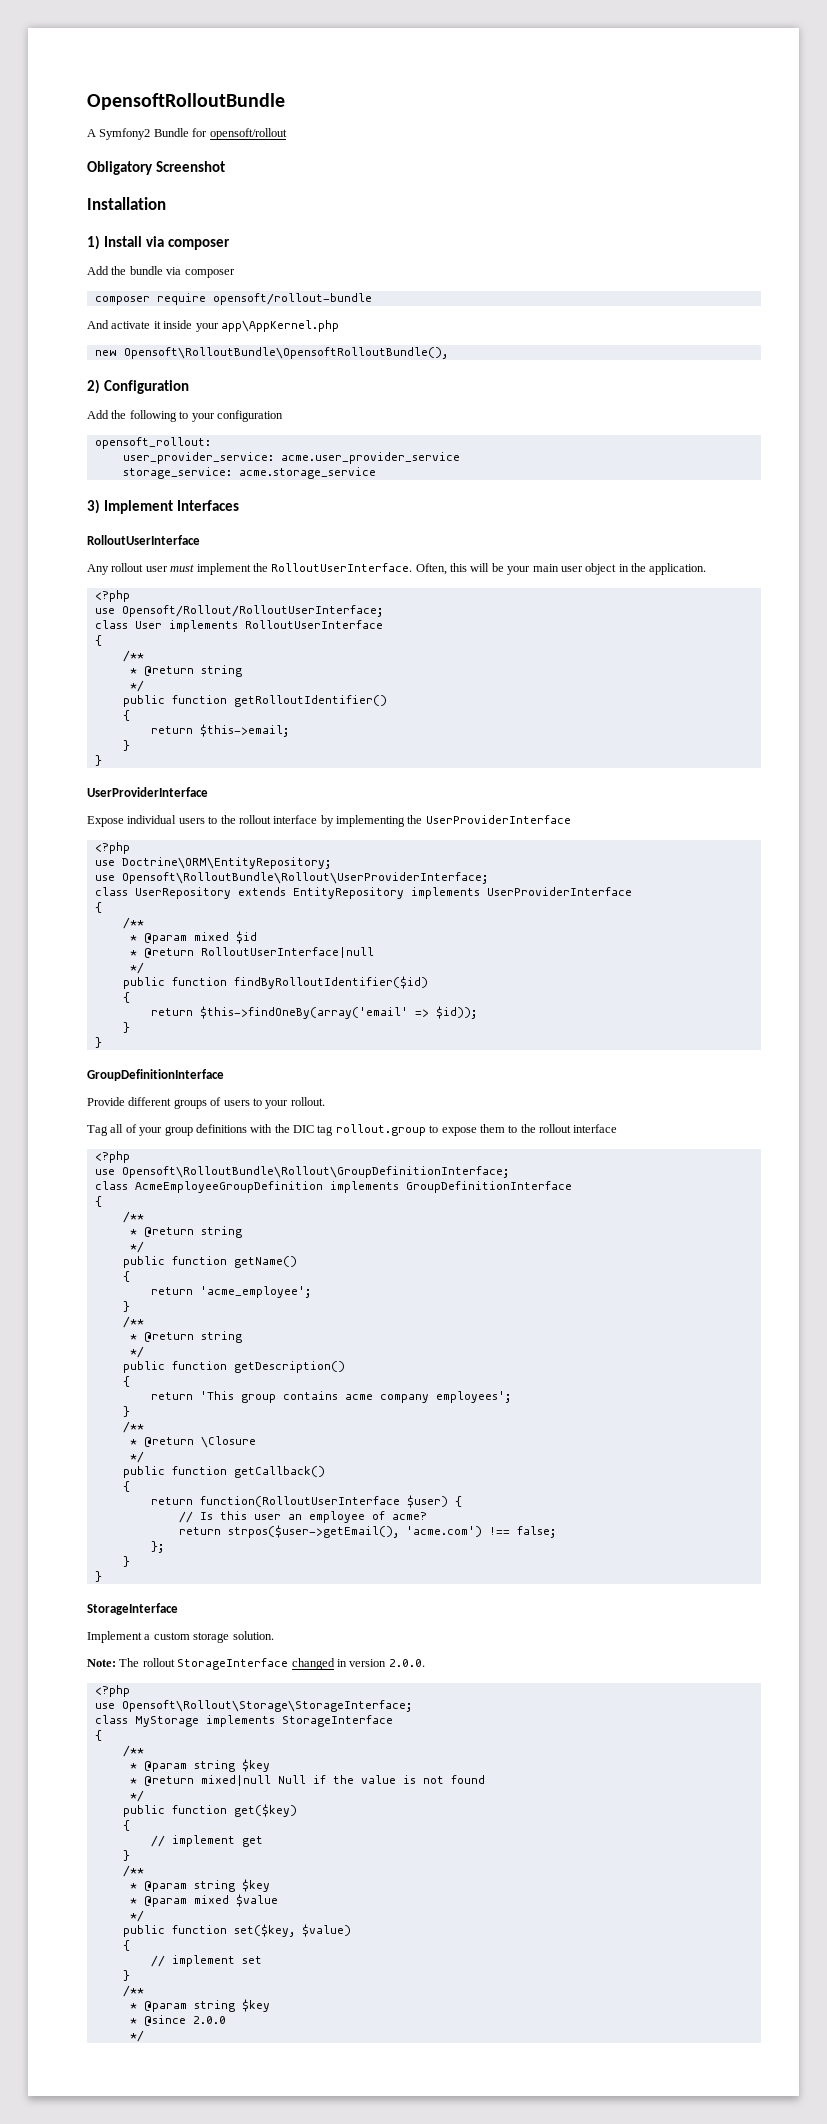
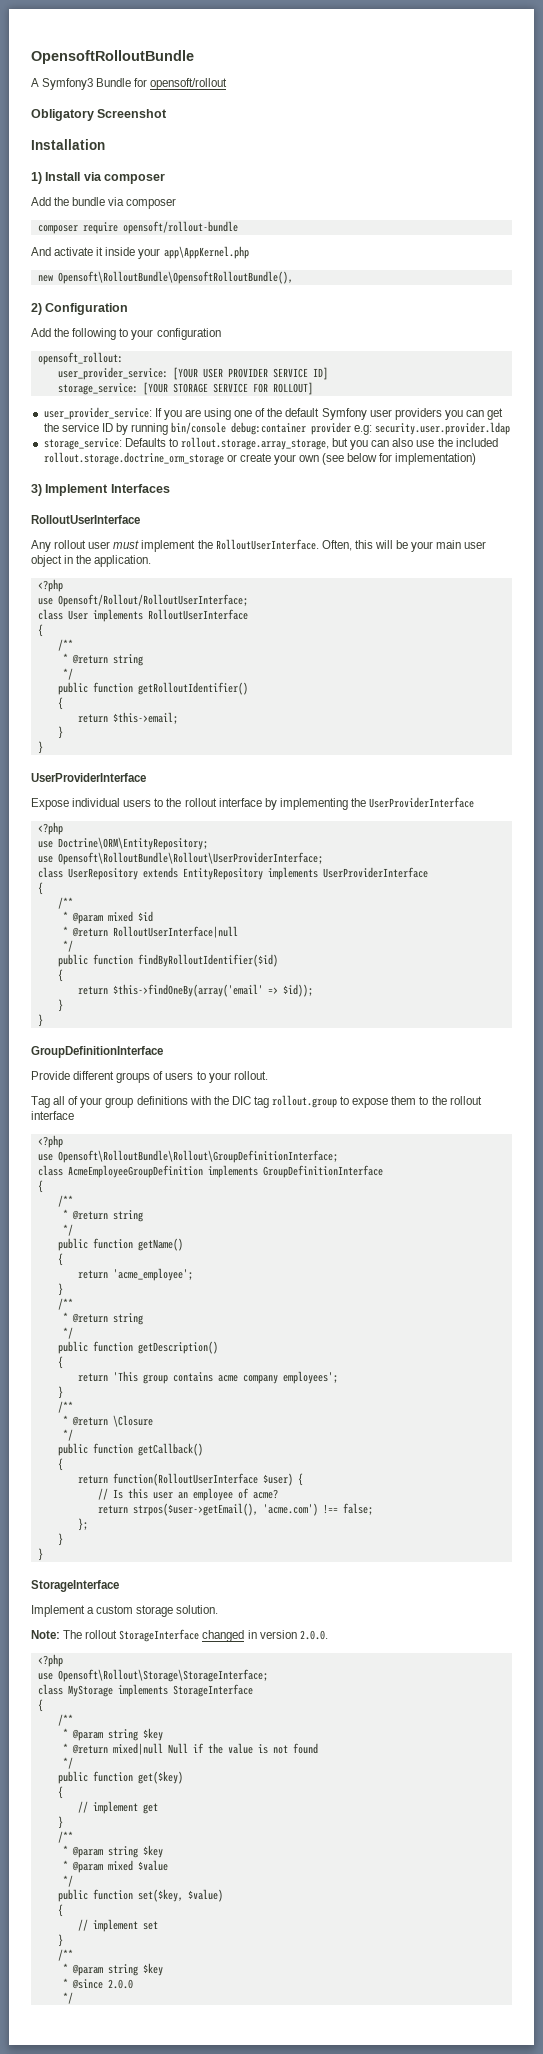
- A Symfony2 Bundle for opensoft/rollout
+ A Symfony3 Bundle for opensoft/rollout
- user_provider_service: acme.user_provider_service
- storage_service: acme.storage_service
+ user_provider_service: [YOUR USER PROVIDER SERVICE ID]
+ storage_service: [YOUR STORAGE SERVICE FOR ROLLOUT]
+ user_provider_service: If you are using one of the default Symfony user providers you can get the service ID by running bin/console debug:container provider e.g: security.user.provider.ldap
+ storage_service: Defaults to rollout.storage.array_storage, but you can also use the included rollout.storage.doctrine_orm_storage or create your own (see below for implementation)

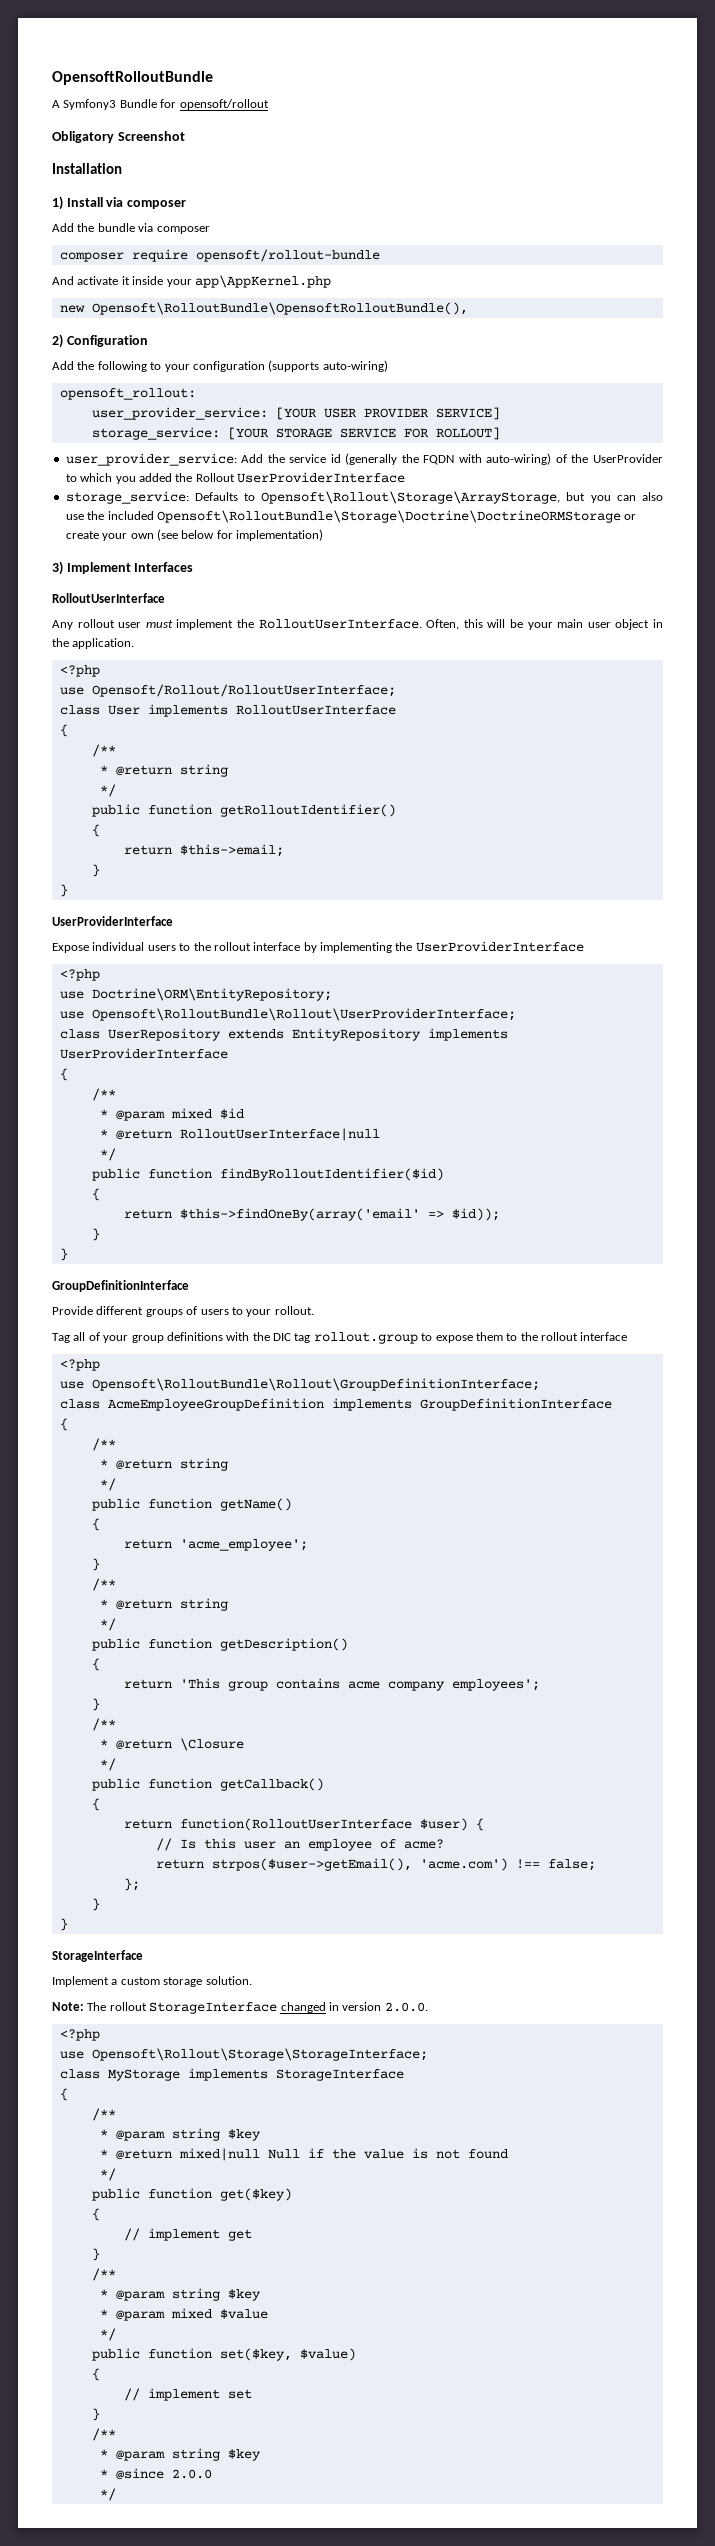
- Add the following to your configuration
+ Add the following to your configuration (supports auto-wiring)
- user_provider_service: [YOUR USER PROVIDER SERVICE ID]
+ user_provider_service: [YOUR USER PROVIDER SERVICE]
- user_provider_service: If you are using one of the default Symfony user providers you can get the service ID by running bin/console debug:container provider e.g: security.user.provider.ldap
+ user_provider_service: Add the service id (generally the FQDN with auto-wiring) of the UserProvider to which you added the Rollout UserProviderInterface
- storage_service: Defaults to rollout.storage.array_storage, but you can also use the included rollout.storage.doctrine_orm_storage or create your own (see below for implementation)
+ storage_service: Defaults to Opensoft\Rollout\Storage\ArrayStorage, but you can also use the included Opensoft\RolloutBundle\Storage\Doctrine\DoctrineORMStorage or create your own (see below for implementation)

